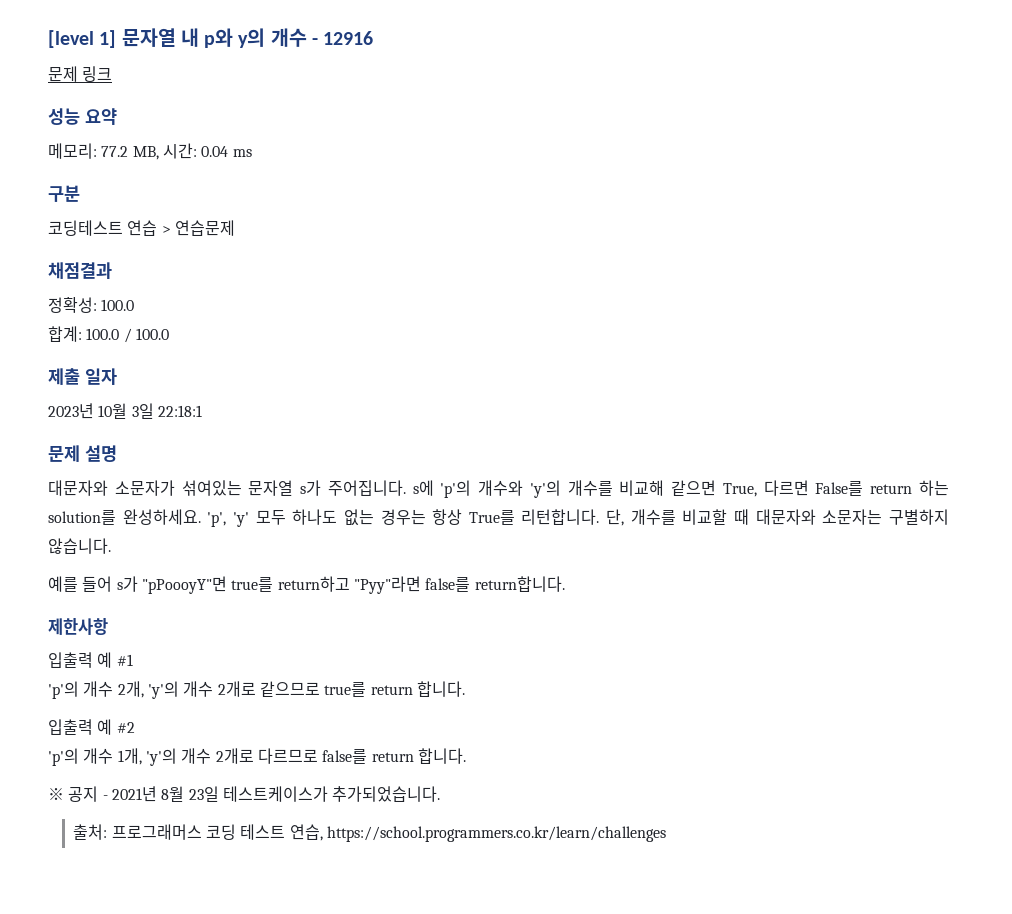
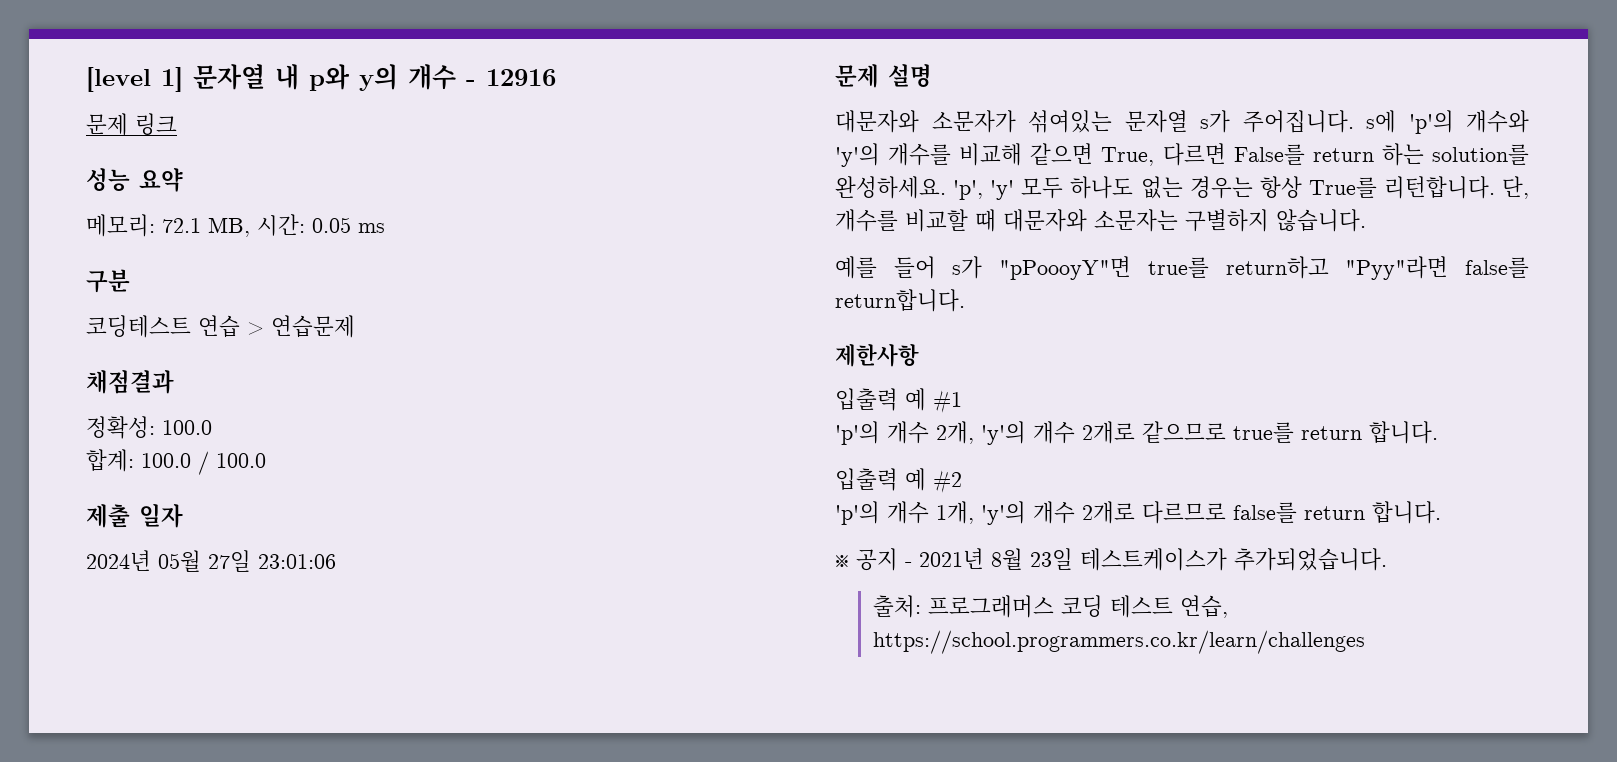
- 메모리: 77.2 MB, 시간: 0.04 ms
+ 메모리: 72.1 MB, 시간: 0.05 ms
- 2023년 10월 3일 22:18:1
+ 2024년 05월 27일 23:01:06

